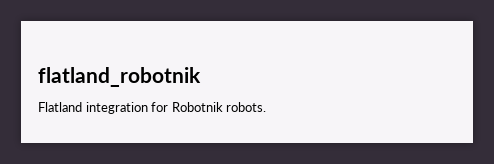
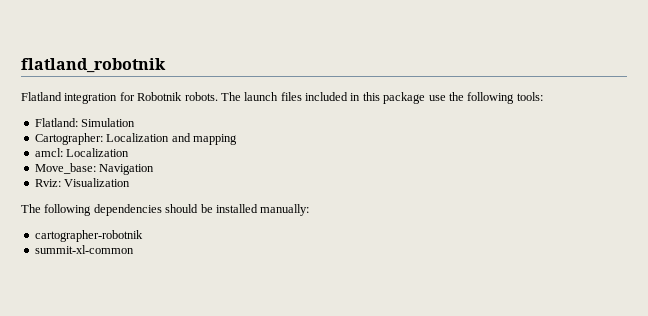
+ The launch files included in this package use the following tools:
+ Flatland: Simulation
+ Cartographer: Localization and mapping
+ amcl: Localization
+ Move_base: Navigation
+ Rviz: Visualization
+ The following dependencies should be installed manually:
+ cartographer-robotnik
+ summit-xl-common

